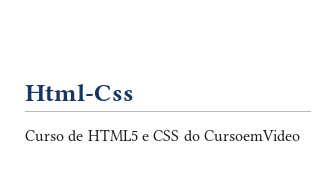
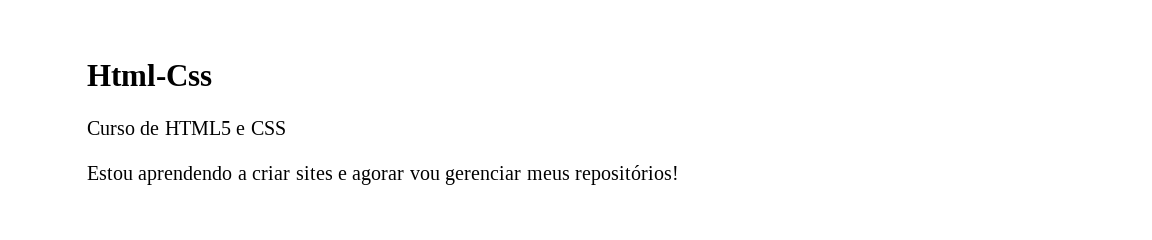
- Curso de HTML5 e CSS do CursoemVideo
+ Curso de HTML5 e CSS
+ Estou aprendendo a criar sites e agorar vou gerenciar meus repositórios!

